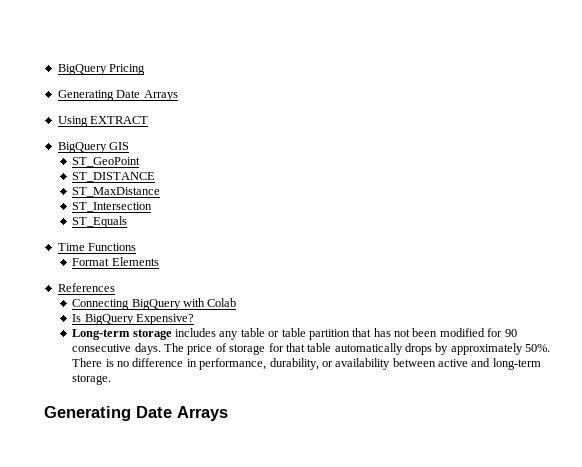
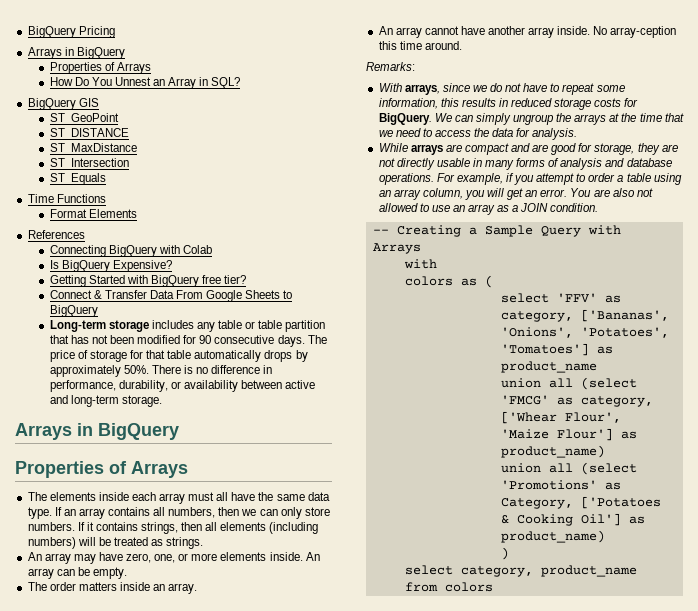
  BigQuery Pricing
- Generating Date Arrays
- Using EXTRACT
+ Arrays in BigQuery
+ Properties of Arrays
+ How Do You Unnest an Array in SQL?
+ Getting Started with BigQuery free tier?
+ Connect & Transfer Data From Google Sheets to BigQuery
  There is no difference in performance, durability, or availability between active and long-term storage.
- Generating Date Arrays
+ Arrays in BigQuery
+ Properties of Arrays
+ The elements inside each array must all have the same data type. If an array contains all numbers, then we can only store numbers. If it contains strings, then all elements (including numbers) will be treated as strings.
+ An array may have zero, one, or more elements inside. An array can be empty.
+ The order matters inside an array.
+ An array cannot have another array inside. No array-ception this time around.
+ Remarks:
+ With arrays, since we do not have to repeat some information, this results in reduced storage costs for BigQuery. We can simply ungroup the arrays at the time that we need to access the data for analysis.
+ While arrays are compact and are good for storage, they are not directly usable in many forms of analysis and database operations. For example, if you attempt to order a table using an array column, you will get an error. You are also not allowed to use an array as a JOIN condition.
+ -- Creating a Sample Query with Arrays
+ with
+ colors as (
+ select 'FFV' as category, ['Bananas', 'Onions', 'Potatoes', 'Tomatoes'] as product_name
+ union all (select 'FMCG' as category, ['Whear Flour', 'Maize Flour'] as product_name)
+ union all (select 'Promotions' as Category, ['Potatoes & Cooking Oil'] as product_name)
+ )
+ select category, product_name from colors

